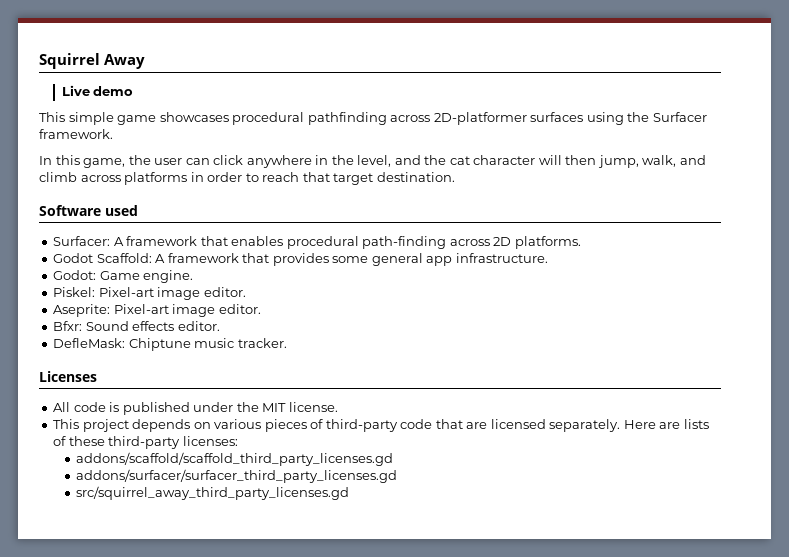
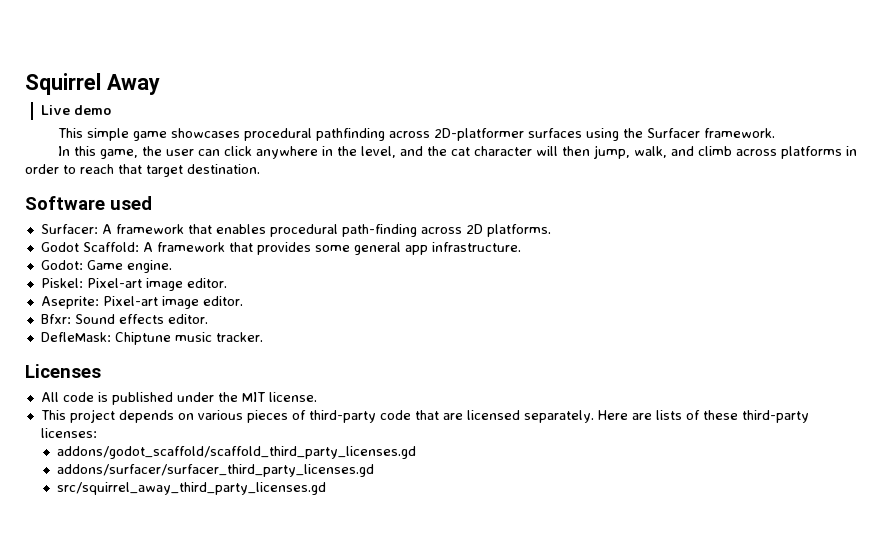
- addons/scaffold/scaffold_third_party_licenses.gd
+ addons/godot_scaffold/scaffold_third_party_licenses.gd

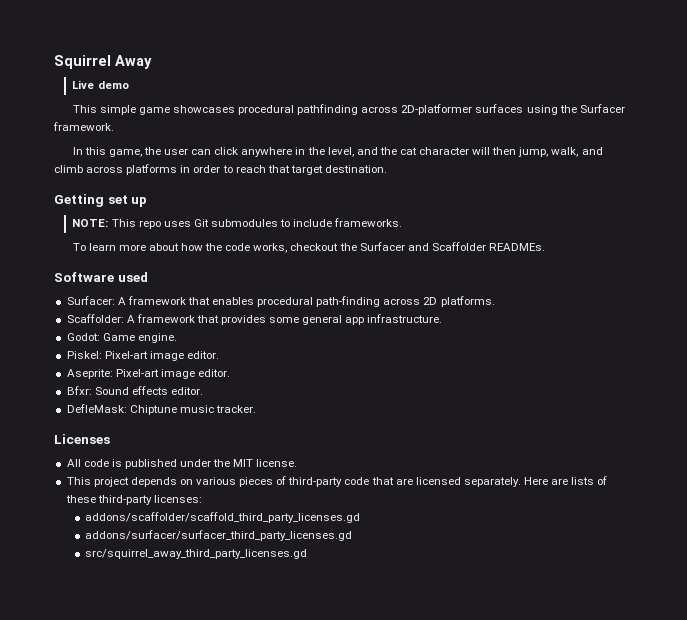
+ Getting set up
+ NOTE: This repo uses Git submodules to include frameworks.
+ To learn more about how the code works, checkout the Surfacer and Scaffolder READMEs.
- Godot Scaffold: A framework that provides some general app infrastructure.
+ Scaffolder: A framework that provides some general app infrastructure.
- addons/godot_scaffold/scaffold_third_party_licenses.gd
+ addons/scaffolder/scaffold_third_party_licenses.gd

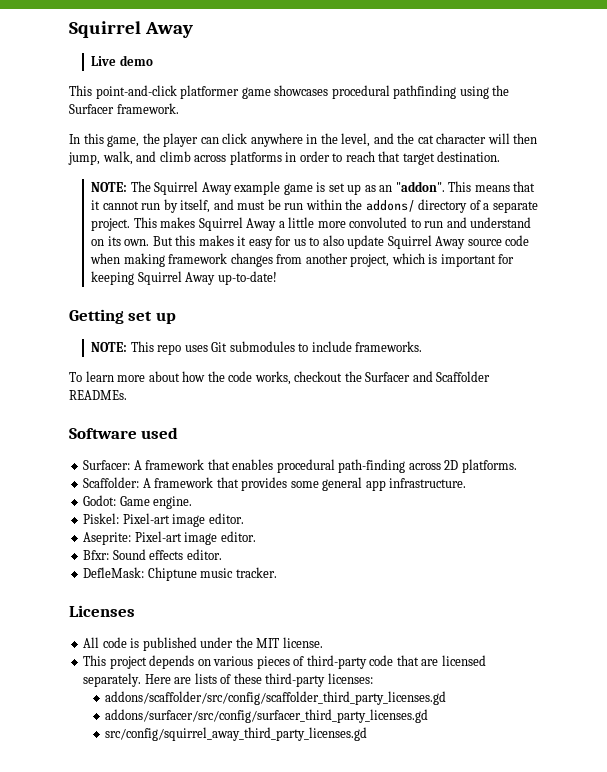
- This simple game showcases procedural pathfinding across 2D-platformer surfaces using the Surfacer framework.
+ This point-and-click platformer game showcases procedural pathfinding using the Surfacer framework.
- In this game, the user can click anywhere in the level, and the cat character will then jump, walk, and climb across platforms in order to reach that target destination.
+ In this game, the player can click anywhere in the level, and the cat character will then jump, walk, and climb across platforms in order to reach that target destination.
+ NOTE: The Squirrel Away example game is set up as an "addon". This means that it cannot run by itself, and must be run within the addons/ directory of a separate project. This makes Squirrel Away a little more convoluted to run and understand on its own. But this makes it easy for us to also update Squirrel Away source code when making framework changes from another project, which is important for keeping Squirrel Away up-to-date!
- addons/scaffolder/scaffold_third_party_licenses.gd
- addons/surfacer/surfacer_third_party_licenses.gd
- src/squirrel_away_third_party_licenses.gd
+ addons/scaffolder/src/config/scaffolder_third_party_licenses.gd
+ addons/surfacer/src/config/surfacer_third_party_licenses.gd
+ src/config/squirrel_away_third_party_licenses.gd

